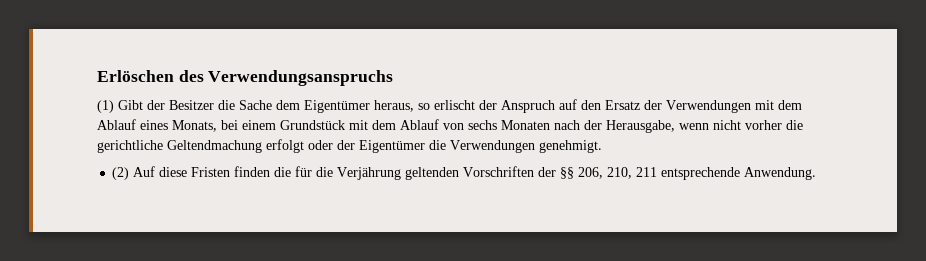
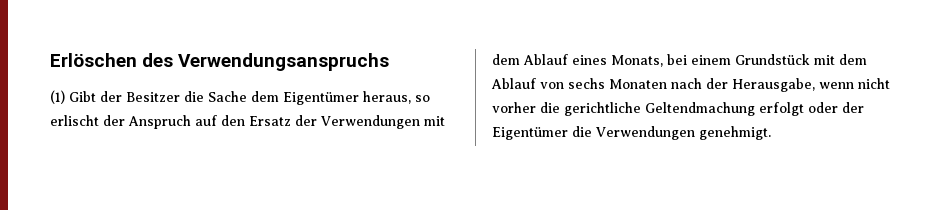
- (2) Auf diese Fristen finden die für die Verjährung geltenden Vorschriften der §§ 206, 210, 211 entsprechende Anwendung.

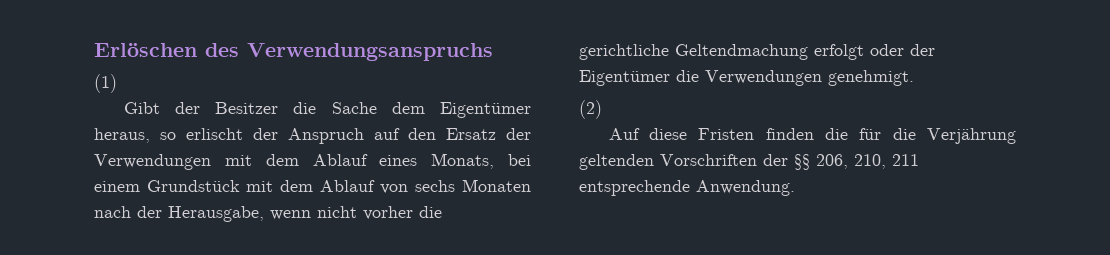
- (1) Gibt der Besitzer die Sache dem Eigentümer heraus, so erlischt der Anspruch auf den Ersatz der Verwendungen mit dem Ablauf eines Monats, bei einem Grundstück mit dem Ablauf von sechs Monaten nach der Herausgabe, wenn nicht vorher die gerichtliche Geltendmachung erfolgt oder der Eigentümer die Verwendungen genehmigt.
+ (1)
+ Gibt der Besitzer die Sache dem Eigentümer heraus, so erlischt der Anspruch auf den Ersatz der Verwendungen mit dem Ablauf eines Monats, bei einem Grundstück mit dem Ablauf von sechs Monaten nach der Herausgabe, wenn nicht vorher die gerichtliche Geltendmachung erfolgt oder der Eigentümer die Verwendungen genehmigt.
+ (2)
+ Auf diese Fristen finden die für die Verjährung geltenden Vorschriften der §§ 206, 210, 211 entsprechende Anwendung.

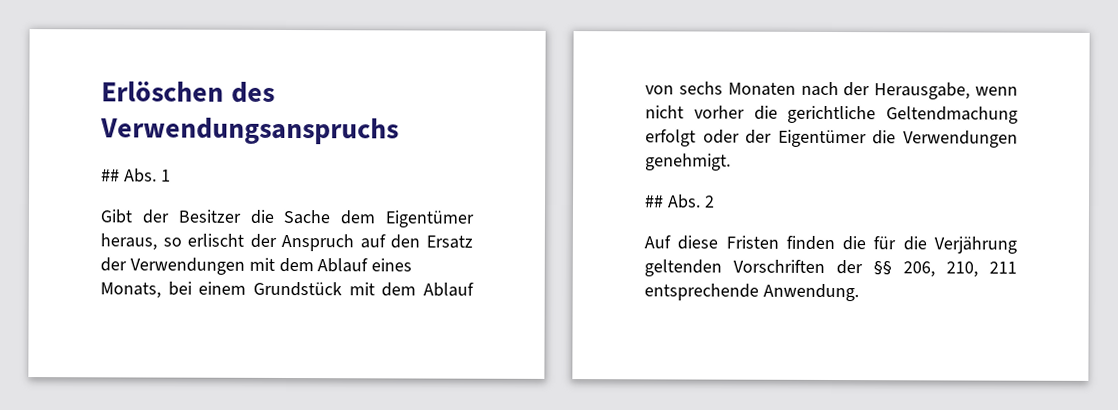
- (1)
+ ## Abs. 1
- (2)
+ ## Abs. 2

